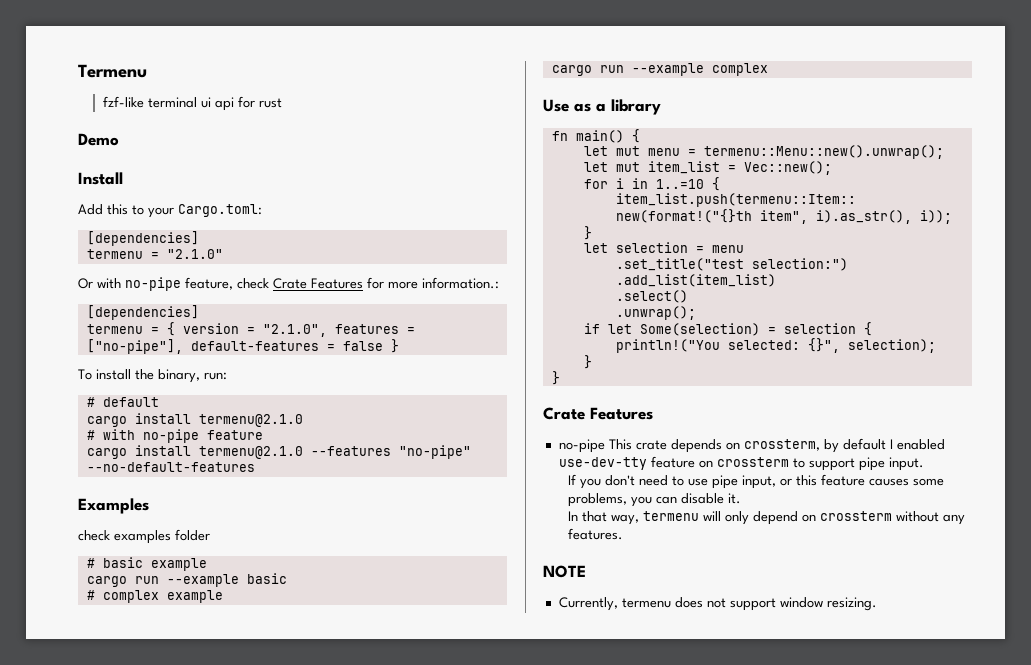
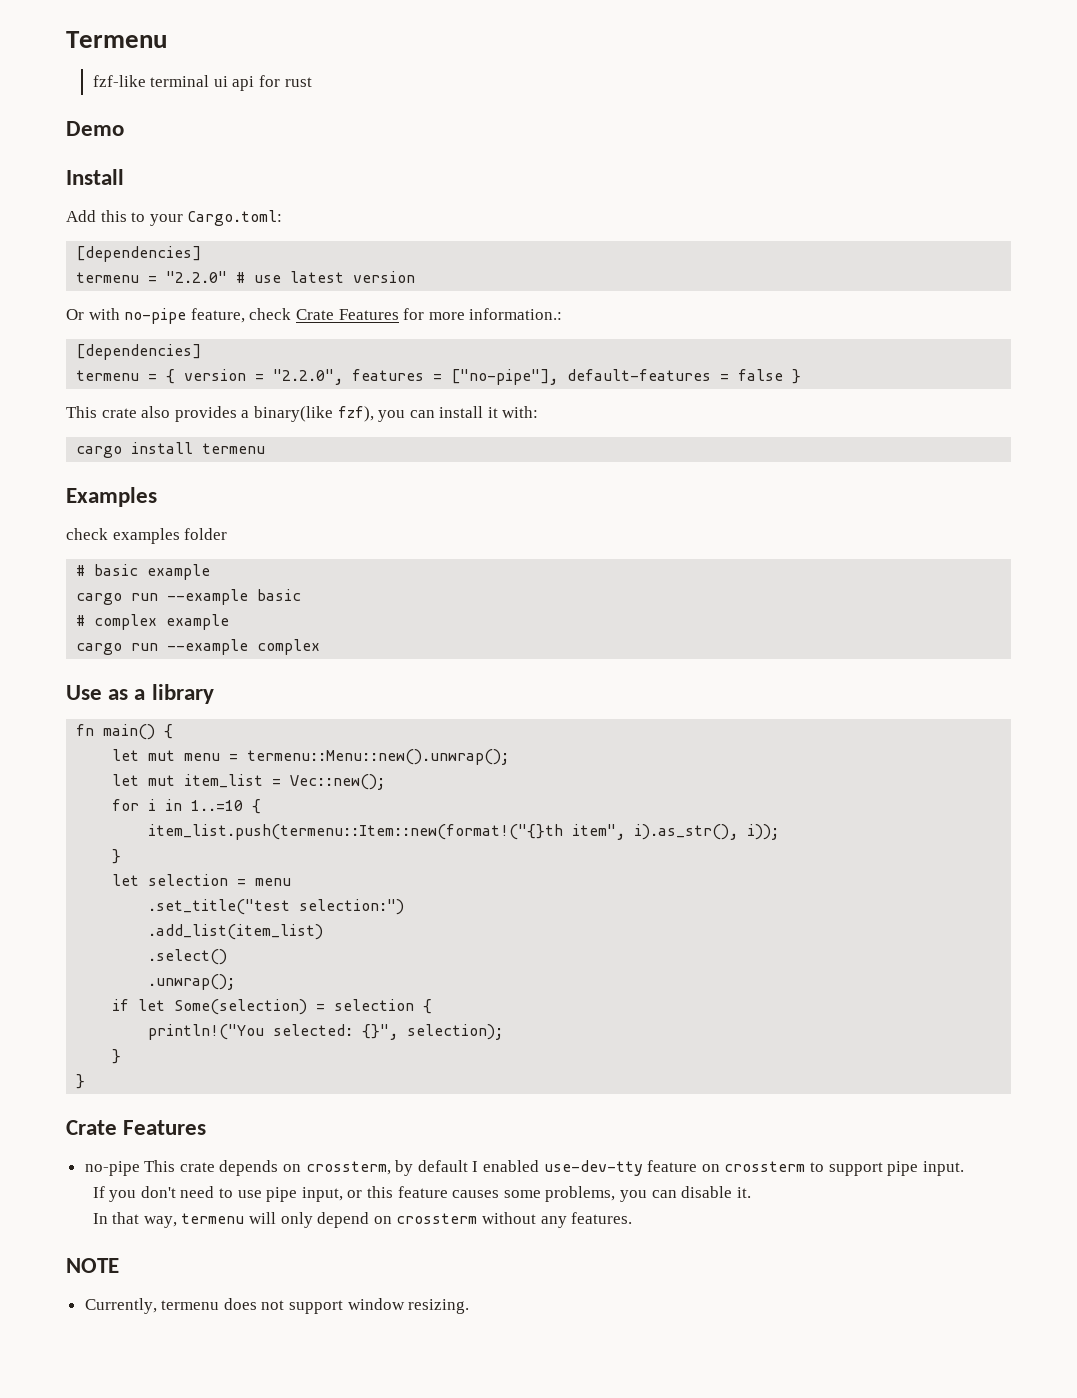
- termenu = "2.1.0"
+ termenu = "2.2.0" # use latest version
- termenu = { version = "2.1.0", features = ["no-pipe"], default-features = false }
+ termenu = { version = "2.2.0", features = ["no-pipe"], default-features = false }
- To install the binary, run:
- # default
- cargo install termenu@2.1.0
- # with no-pipe feature
- cargo install termenu@2.1.0 --features "no-pipe" --no-default-features
+ This crate also provides a binary(like fzf), you can install it with:
+ cargo install termenu

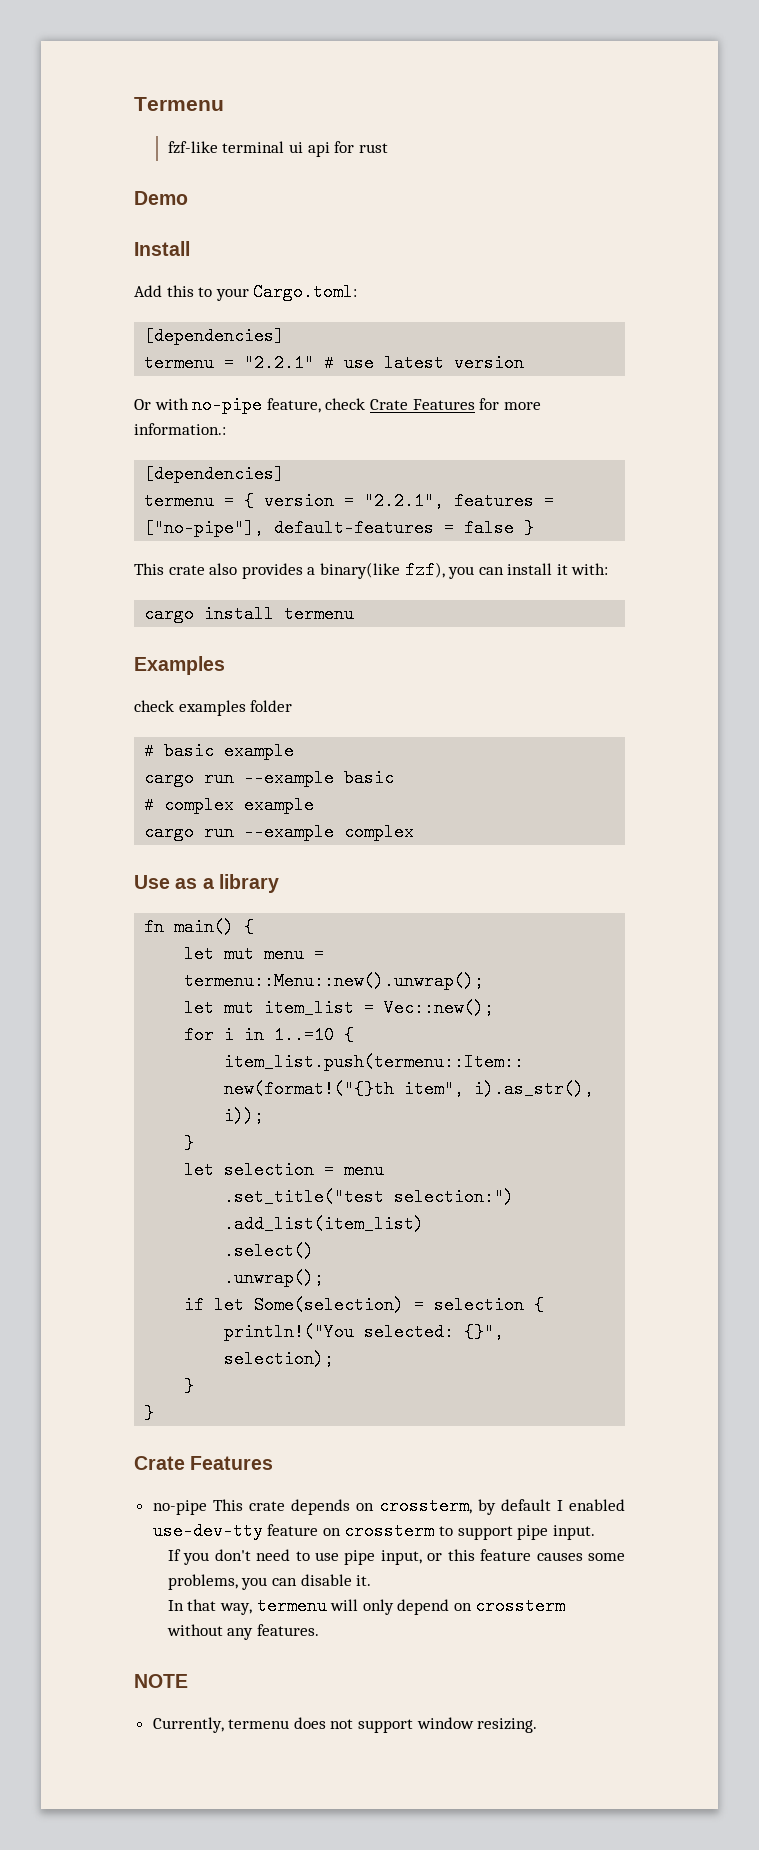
- termenu = "2.2.0" # use latest version
+ termenu = "2.2.1" # use latest version
- termenu = { version = "2.2.0", features = ["no-pipe"], default-features = false }
+ termenu = { version = "2.2.1", features = ["no-pipe"], default-features = false }

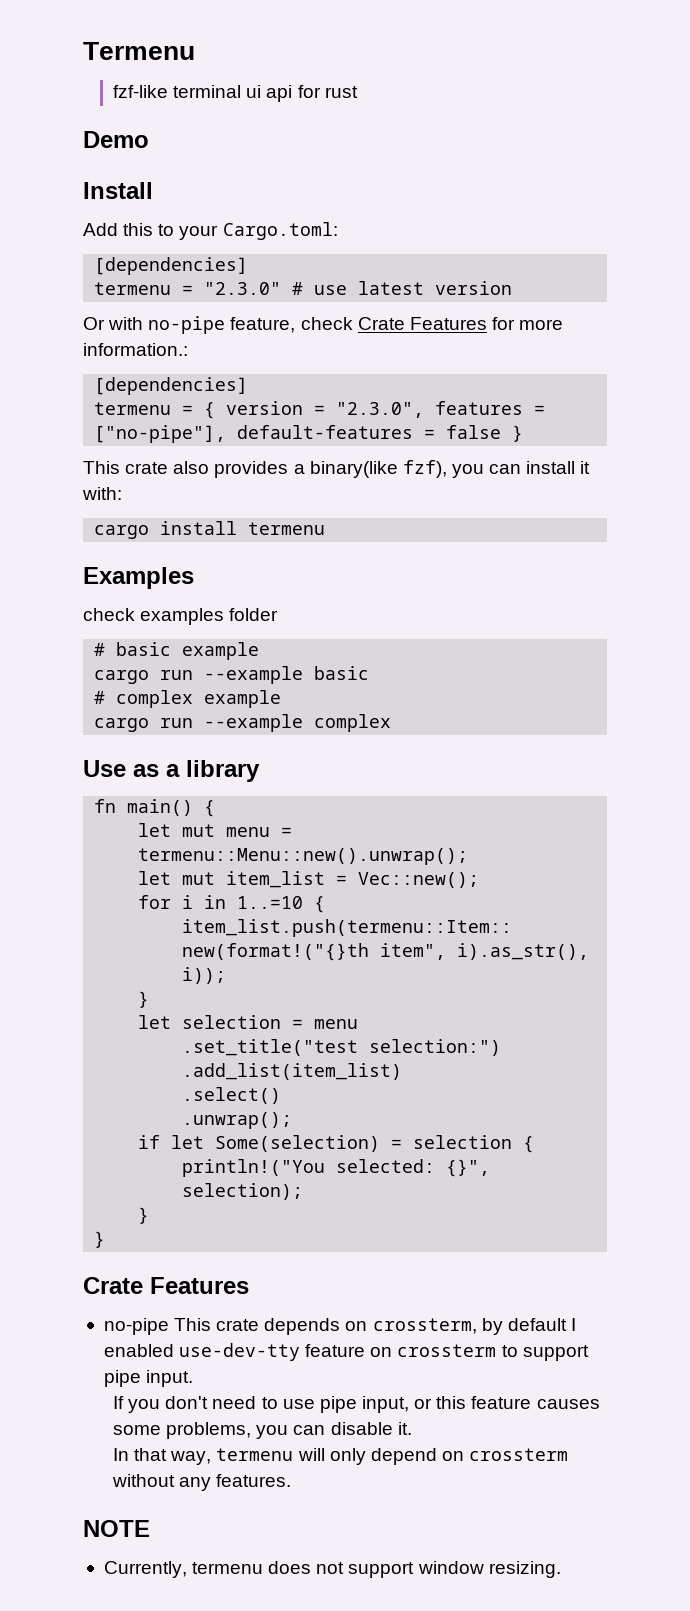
- termenu = "2.2.1" # use latest version
+ termenu = "2.3.0" # use latest version
- termenu = { version = "2.2.1", features = ["no-pipe"], default-features = false }
+ termenu = { version = "2.3.0", features = ["no-pipe"], default-features = false }

